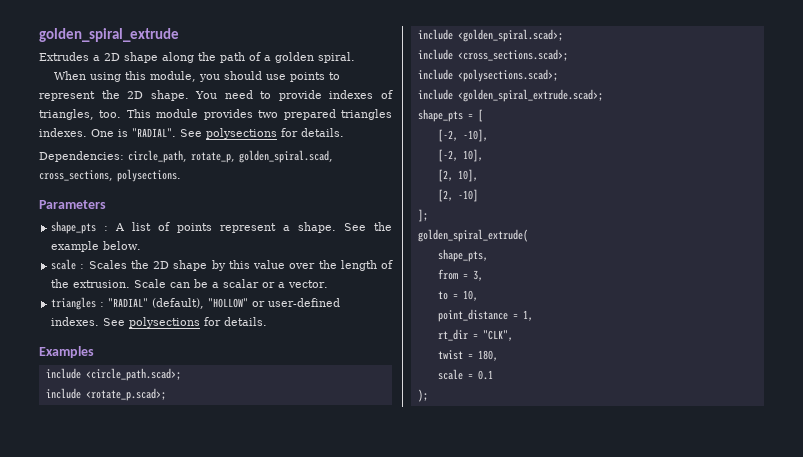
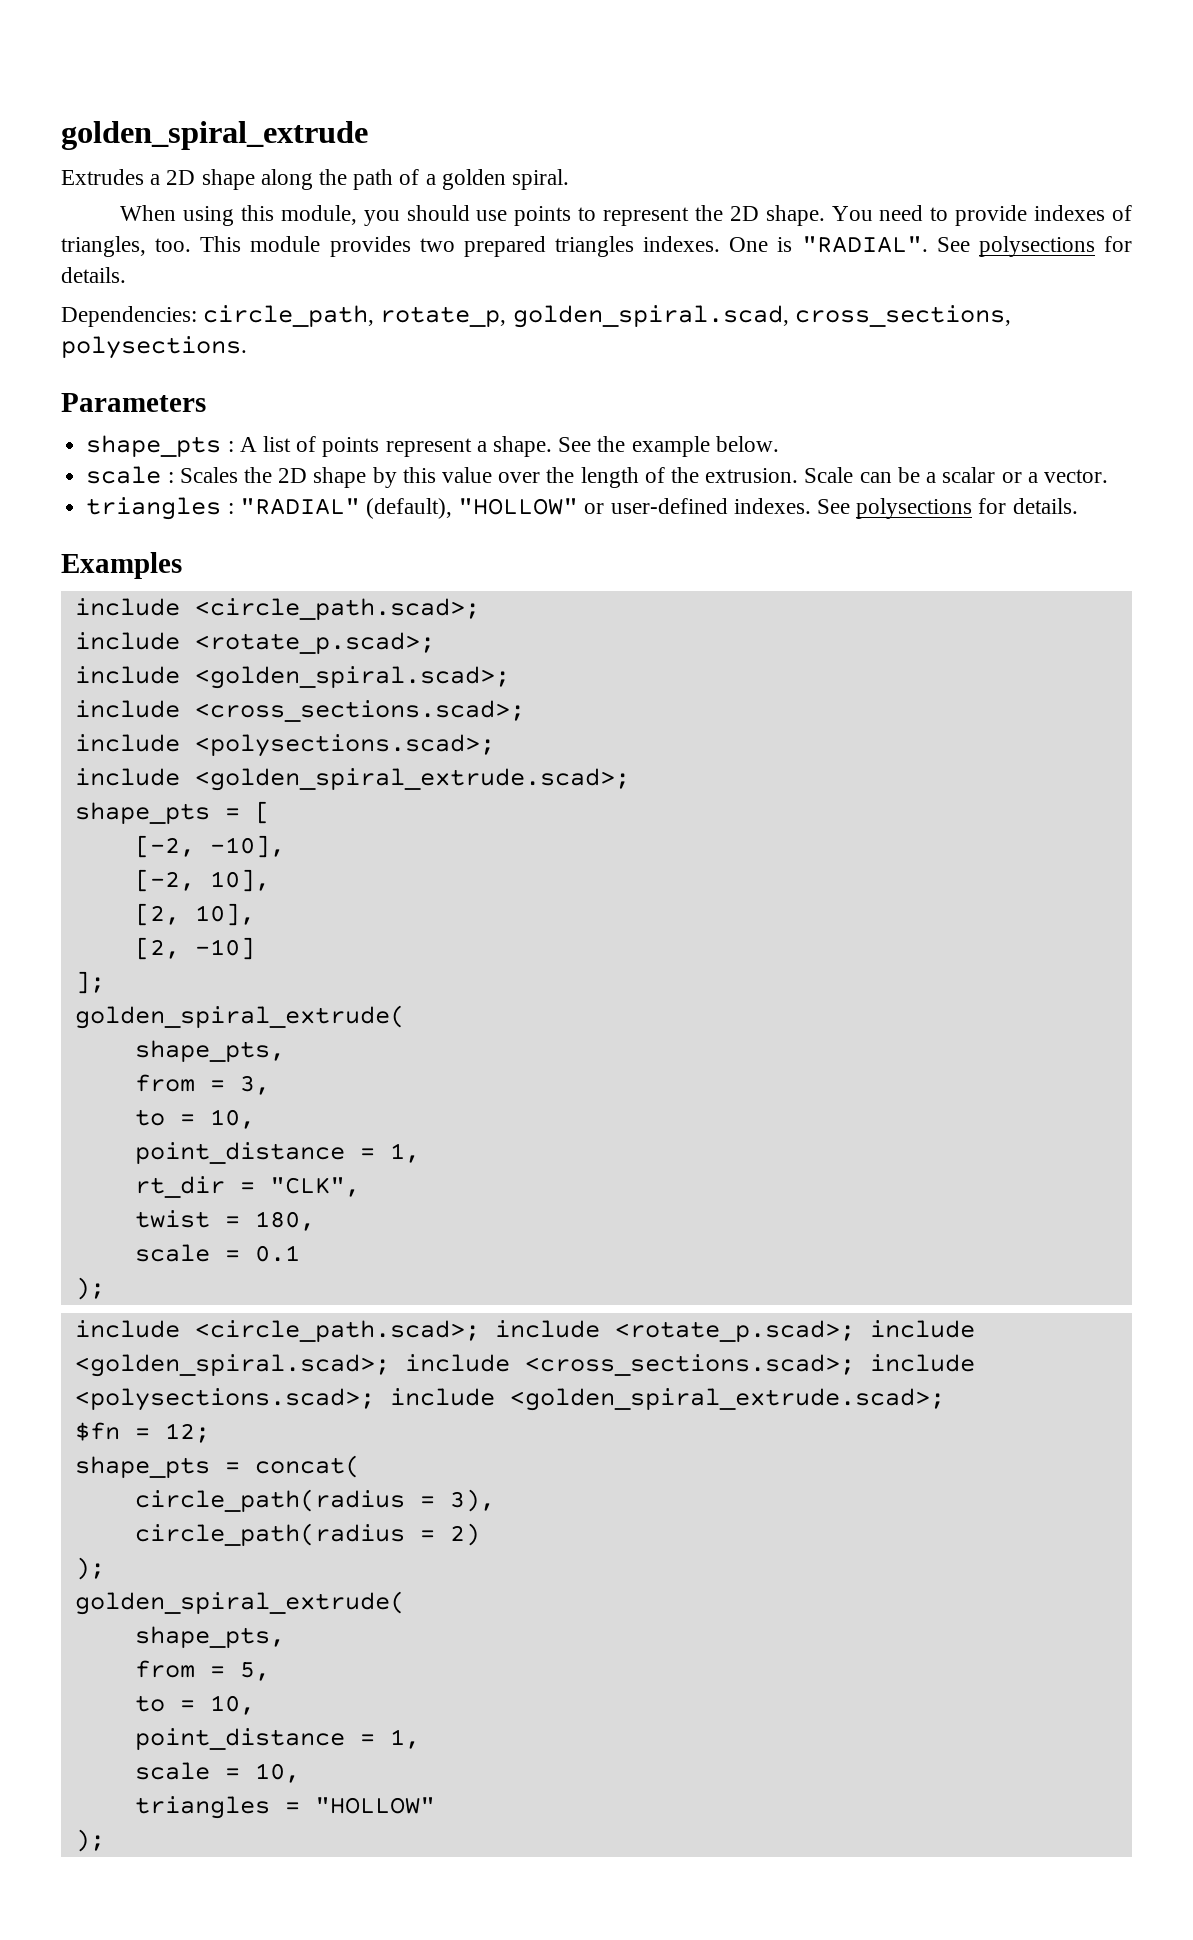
+ include <circle_path.scad>; include <rotate_p.scad>; include <golden_spiral.scad>; include <cross_sections.scad>; include <polysections.scad>; include <golden_spiral_extrude.scad>;
+ $fn = 12;
+ shape_pts = concat(
+ circle_path(radius = 3),
+ circle_path(radius = 2)
+ );
+ golden_spiral_extrude(
+ shape_pts,
+ from = 5,
+ to = 10,
+ point_distance = 1,
+ scale = 10,
+ triangles = "HOLLOW"
+ );

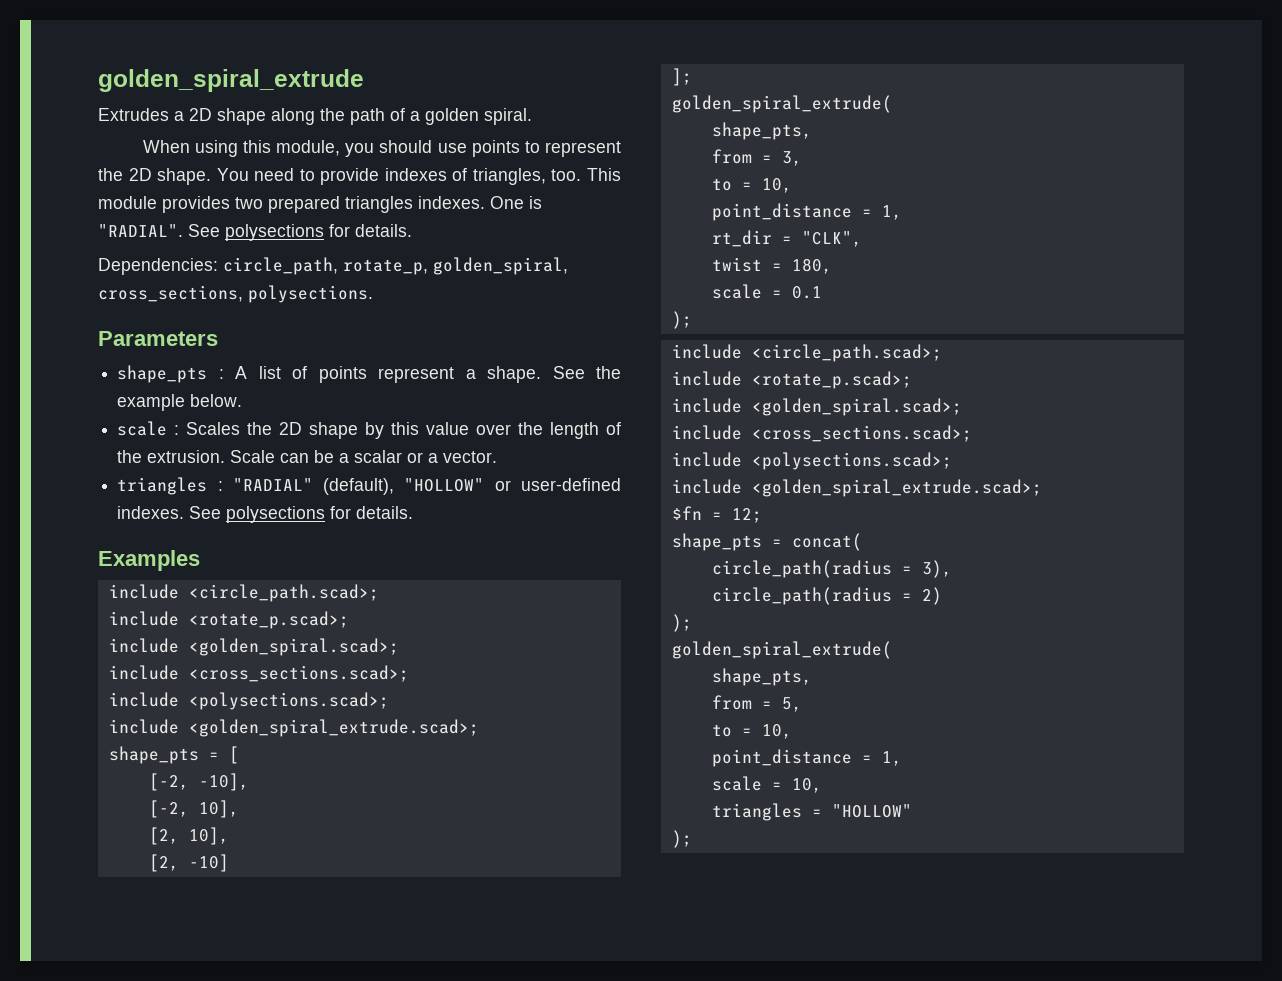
- Dependencies: circle_path, rotate_p, golden_spiral.scad, cross_sections, polysections.
+ Dependencies: circle_path, rotate_p, golden_spiral, cross_sections, polysections.
  scale = 0.1
  );
- include <circle_path.scad>; include <rotate_p.scad>; include <golden_spiral.scad>; include <cross_sections.scad>; include <polysections.scad>; include <golden_spiral_extrude.scad>;
+ include <circle_path.scad>;
+ include <rotate_p.scad>;
+ include <golden_spiral.scad>;
+ include <cross_sections.scad>;
+ include <polysections.scad>;
+ include <golden_spiral_extrude.scad>;

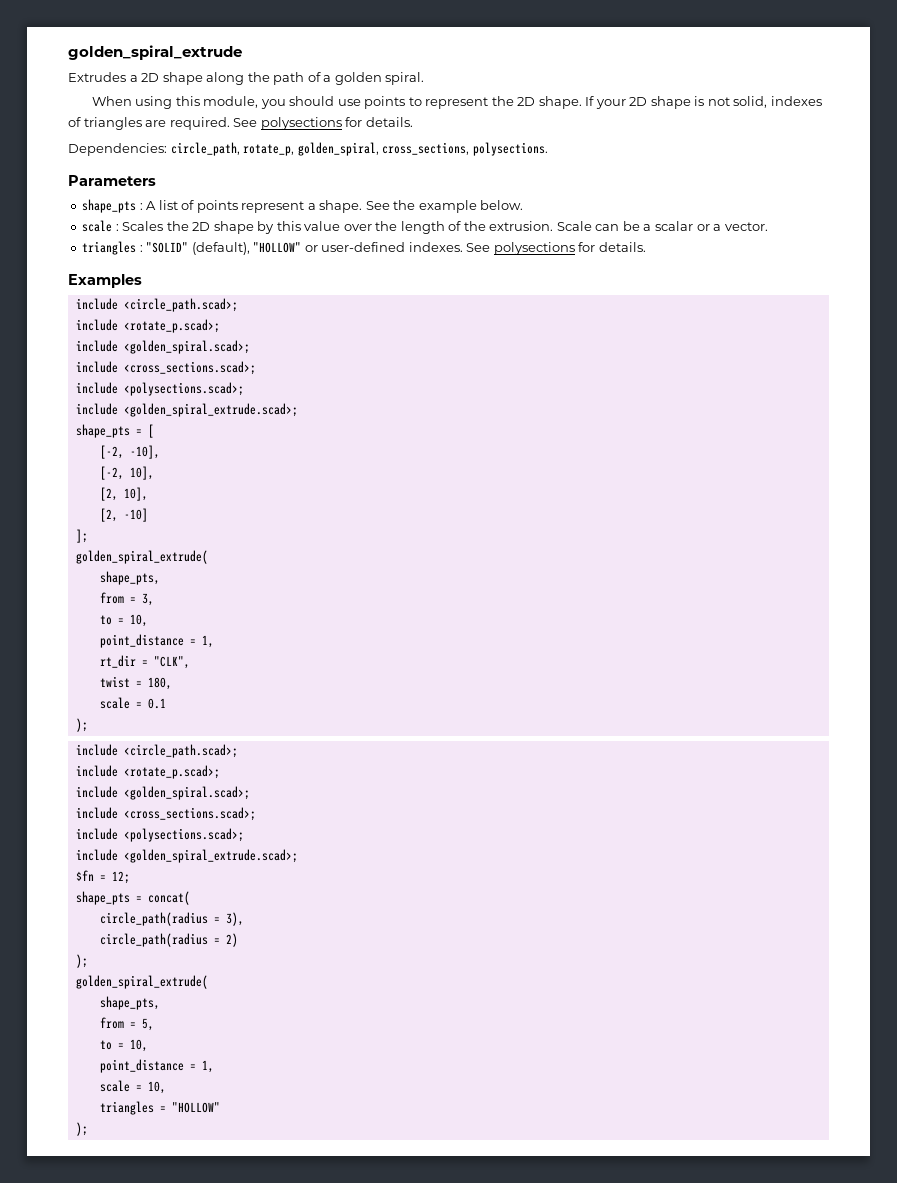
- You need to provide indexes of triangles, too. This module provides two prepared triangles indexes. One is "RADIAL".
+ If your 2D shape is not solid, indexes of triangles are required.
- triangles : "RADIAL" (default), "HOLLOW" or user-defined indexes.
+ triangles : "SOLID" (default), "HOLLOW" or user-defined indexes.

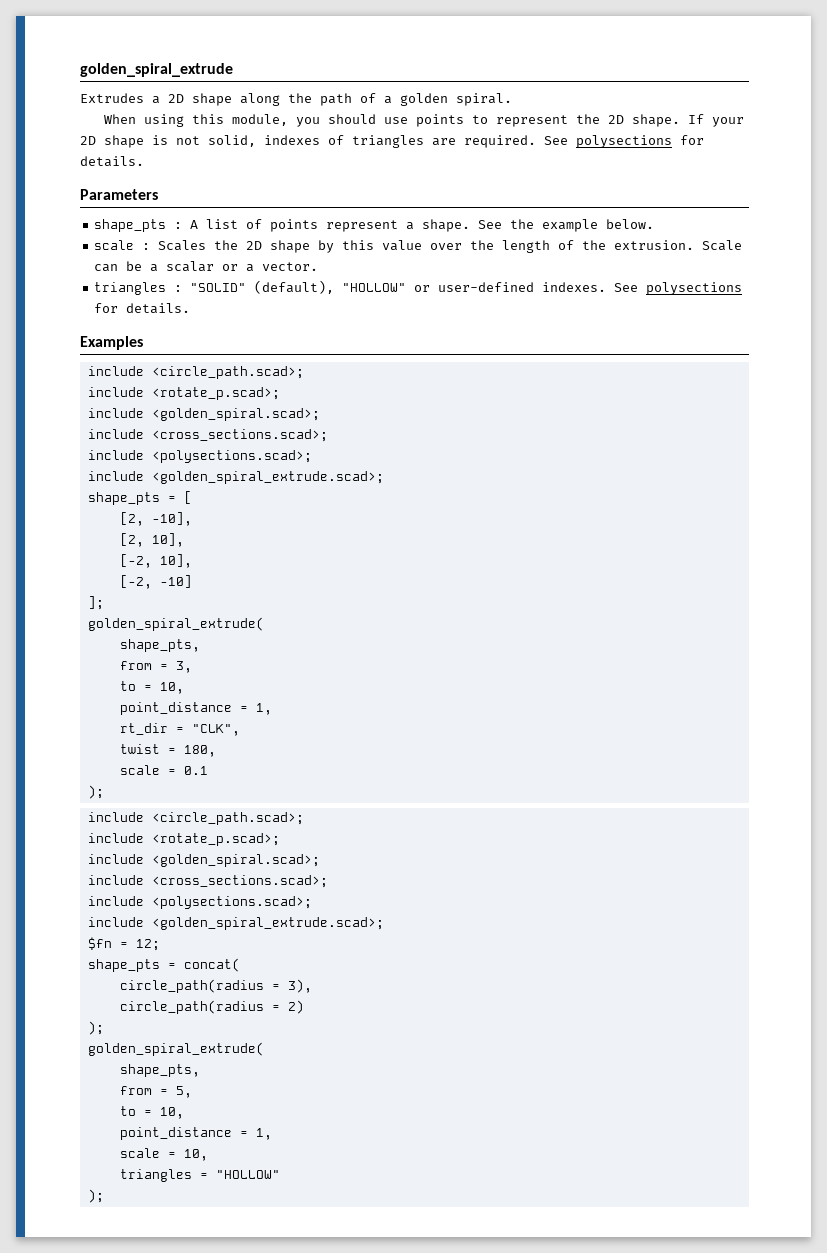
- Dependencies: circle_path, rotate_p, golden_spiral, cross_sections, polysections.
- [-2, -10],
+ [2, -10],
+ [2, 10],
- [2, 10],
- [2, -10]
+ [-2, -10]

